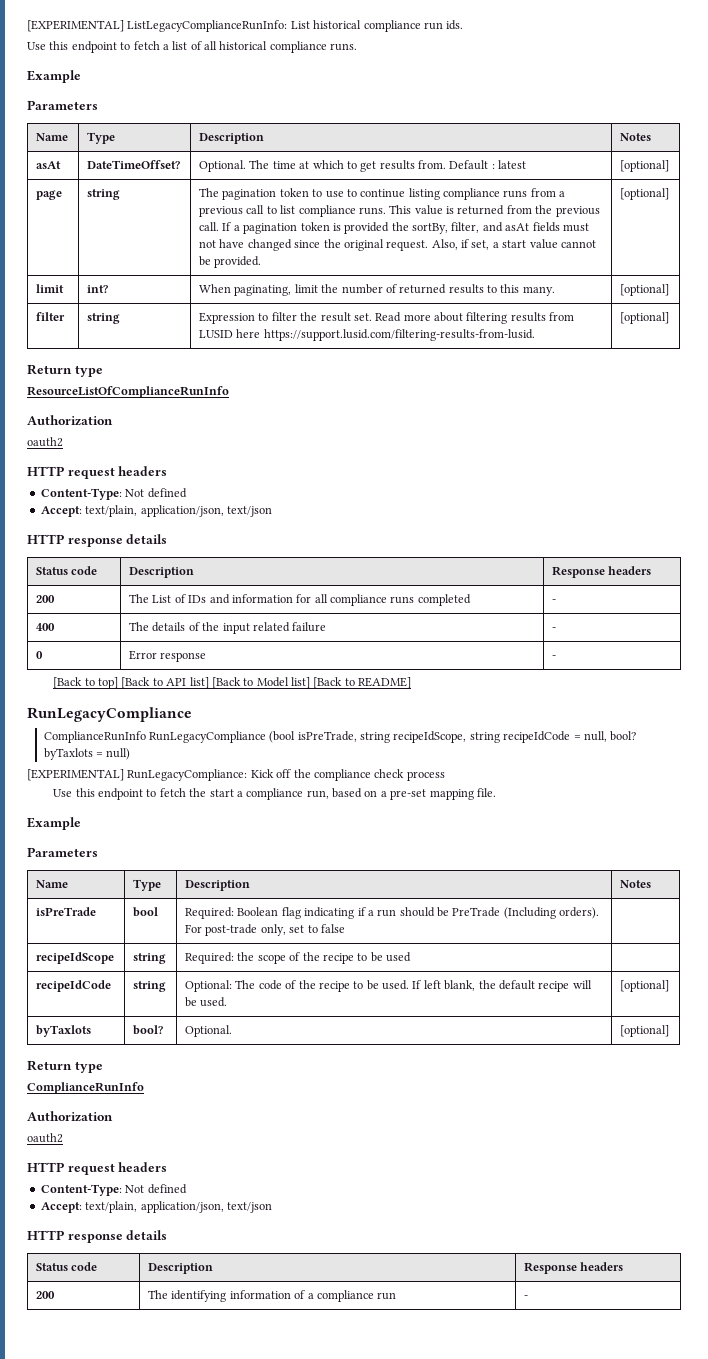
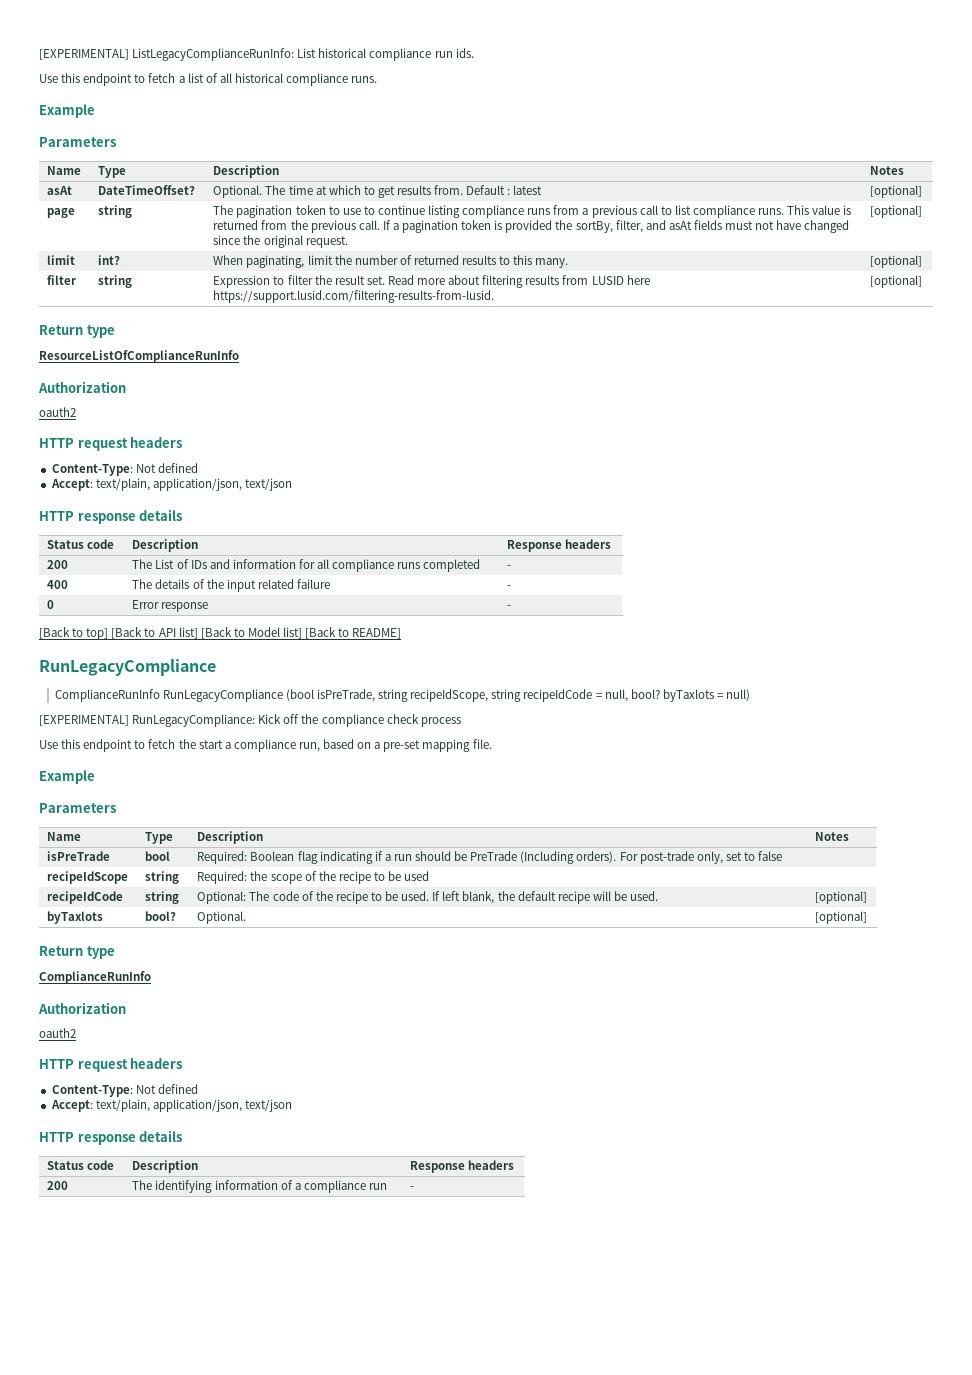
- Also, if set, a start value cannot be provided.

